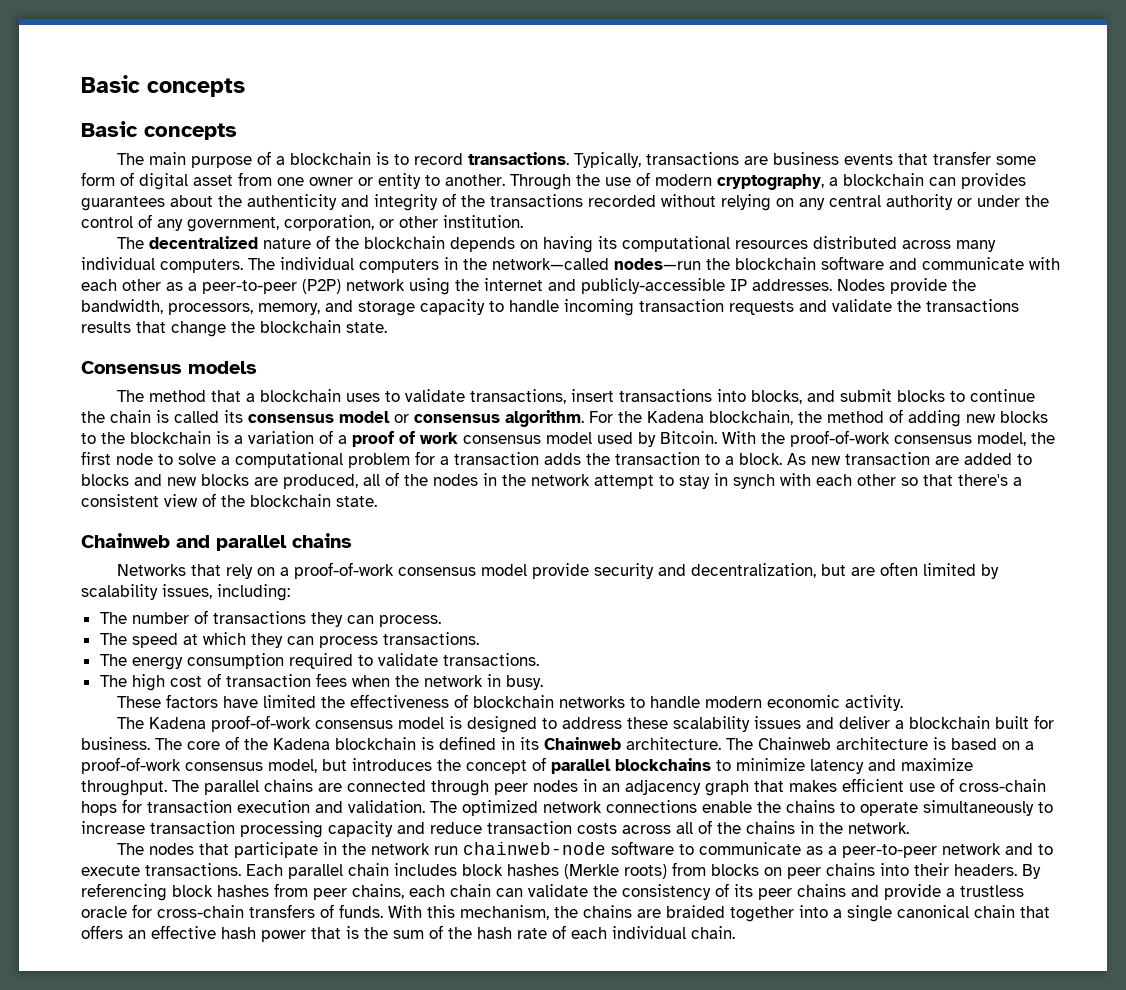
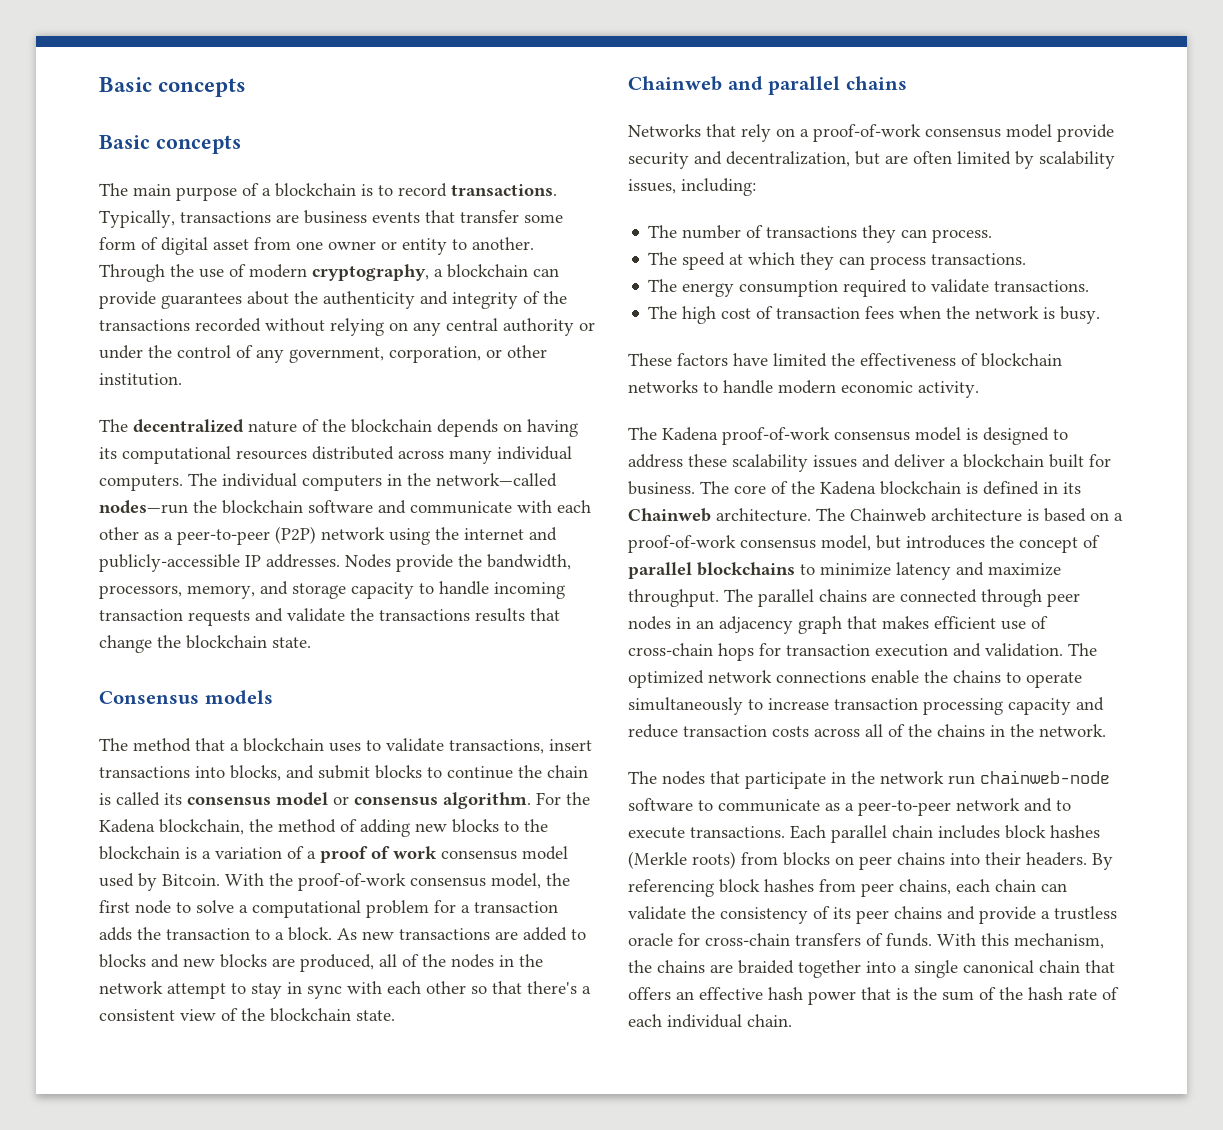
- Through the use of modern cryptography, a blockchain can provides guarantees about the authenticity and integrity of the transactions recorded without relying on any central authority or under the control of any government, corporation, or other institution.
+ Through the use of modern cryptography, a blockchain can provide guarantees about the authenticity and integrity of the transactions recorded without relying on any central authority or under the control of any government, corporation, or other institution.
- As new transaction are added to blocks and new blocks are produced, all of the nodes in the network attempt to stay in synch with each other so that there's a consistent view of the blockchain state.
+ As new transactions are added to blocks and new blocks are produced, all of the nodes in the network attempt to stay in sync with each other so that there's a consistent view of the blockchain state.
- The high cost of transaction fees when the network in busy.
+ The high cost of transaction fees when the network is busy.

